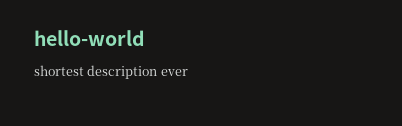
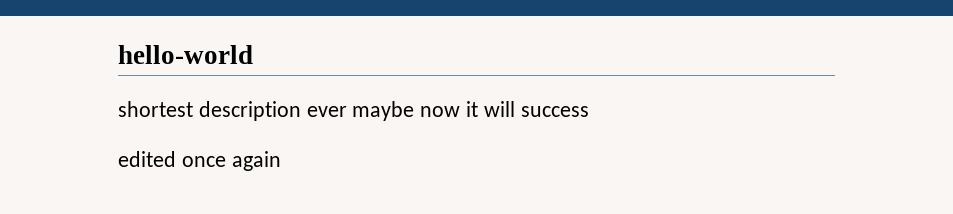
- shortest description ever
+ shortest description ever maybe now it will success
+ edited once again

